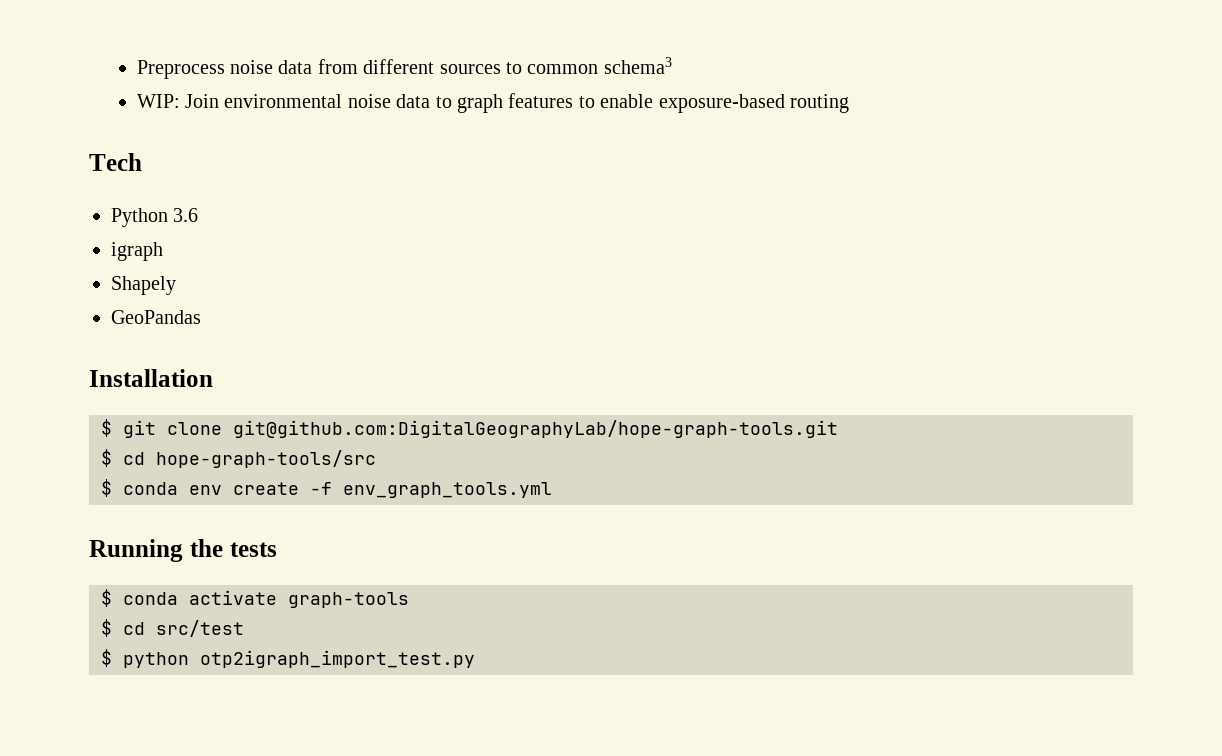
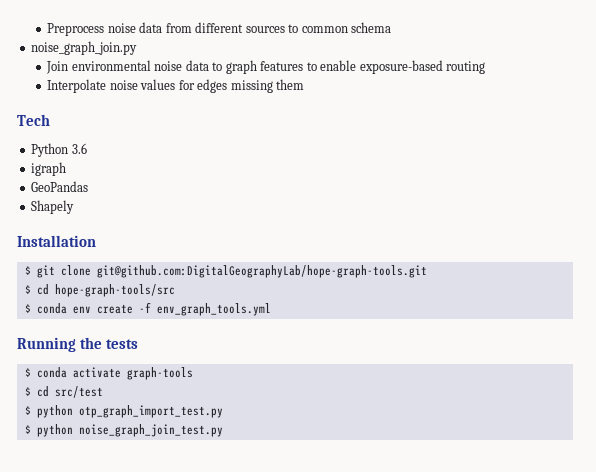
- Preprocess noise data from different sources to common schema3
- WIP: Join environmental noise data to graph features to enable exposure-based routing
+ Preprocess noise data from different sources to common schema
+ noise_graph_join.py
+ Join environmental noise data to graph features to enable exposure-based routing
+ Interpolate noise values for edges missing them
+ GeoPandas
- GeoPandas
- $ python otp2igraph_import_test.py
+ $ python otp_graph_import_test.py
+ $ python noise_graph_join_test.py

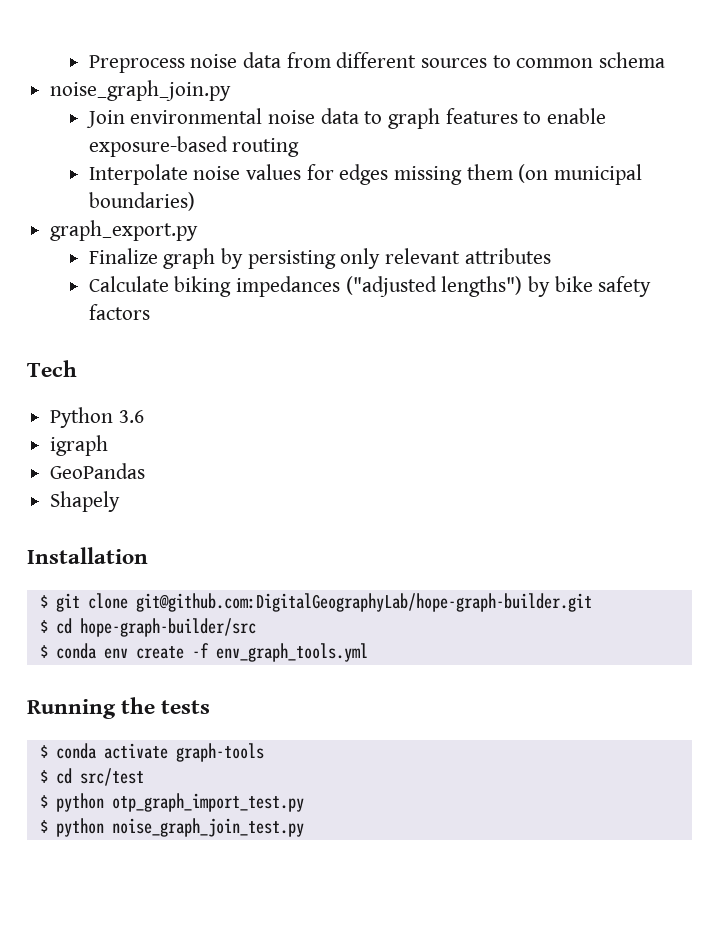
- Interpolate noise values for edges missing them
+ Interpolate noise values for edges missing them (on municipal boundaries)
+ graph_export.py
+ Finalize graph by persisting only relevant attributes
+ Calculate biking impedances ("adjusted lengths") by bike safety factors
- $ git clone git@github.com:DigitalGeographyLab/hope-graph-tools.git
- $ cd hope-graph-tools/src
+ $ git clone git@github.com:DigitalGeographyLab/hope-graph-builder.git
+ $ cd hope-graph-builder/src

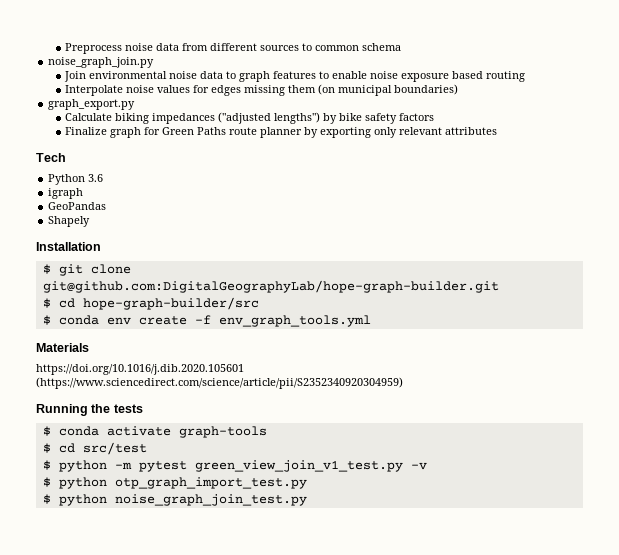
- Join environmental noise data to graph features to enable exposure-based routing
+ Join environmental noise data to graph features to enable noise exposure based routing
- Finalize graph by persisting only relevant attributes
+ Finalize graph for Green Paths route planner by exporting only relevant attributes
+ Materials
+ https://doi.org/10.1016/j.dib.2020.105601 (https://www.sciencedirect.com/science/article/pii/S2352340920304959)
+ $ python -m pytest green_view_join_v1_test.py -v

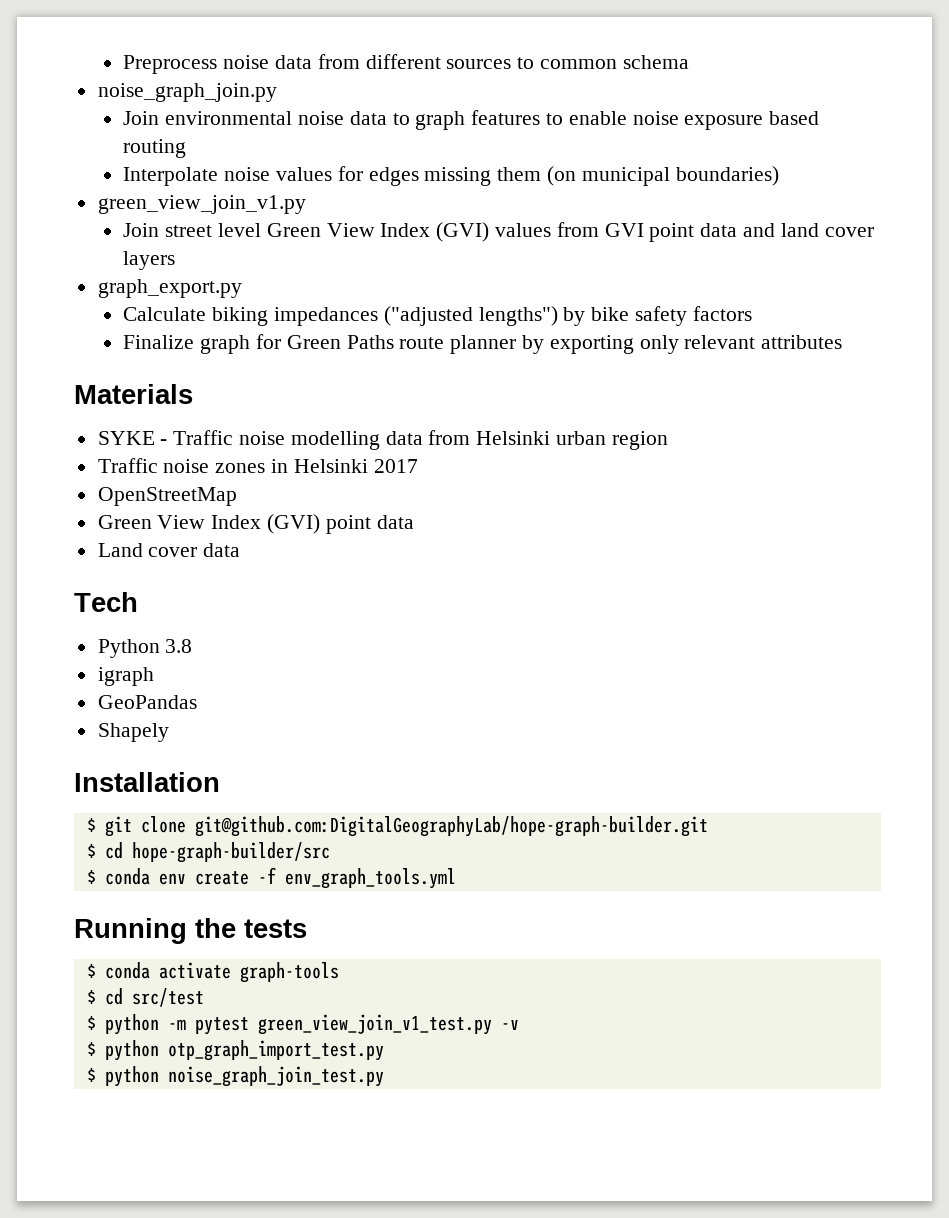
+ green_view_join_v1.py
+ Join street level Green View Index (GVI) values from GVI point data and land cover layers
+ Materials
+ SYKE - Traffic noise modelling data from Helsinki urban region
+ Traffic noise zones in Helsinki 2017
+ OpenStreetMap
+ Green View Index (GVI) point data
+ Land cover data
- Python 3.6
+ Python 3.8
- Materials
- https://doi.org/10.1016/j.dib.2020.105601 (https://www.sciencedirect.com/science/article/pii/S2352340920304959)

